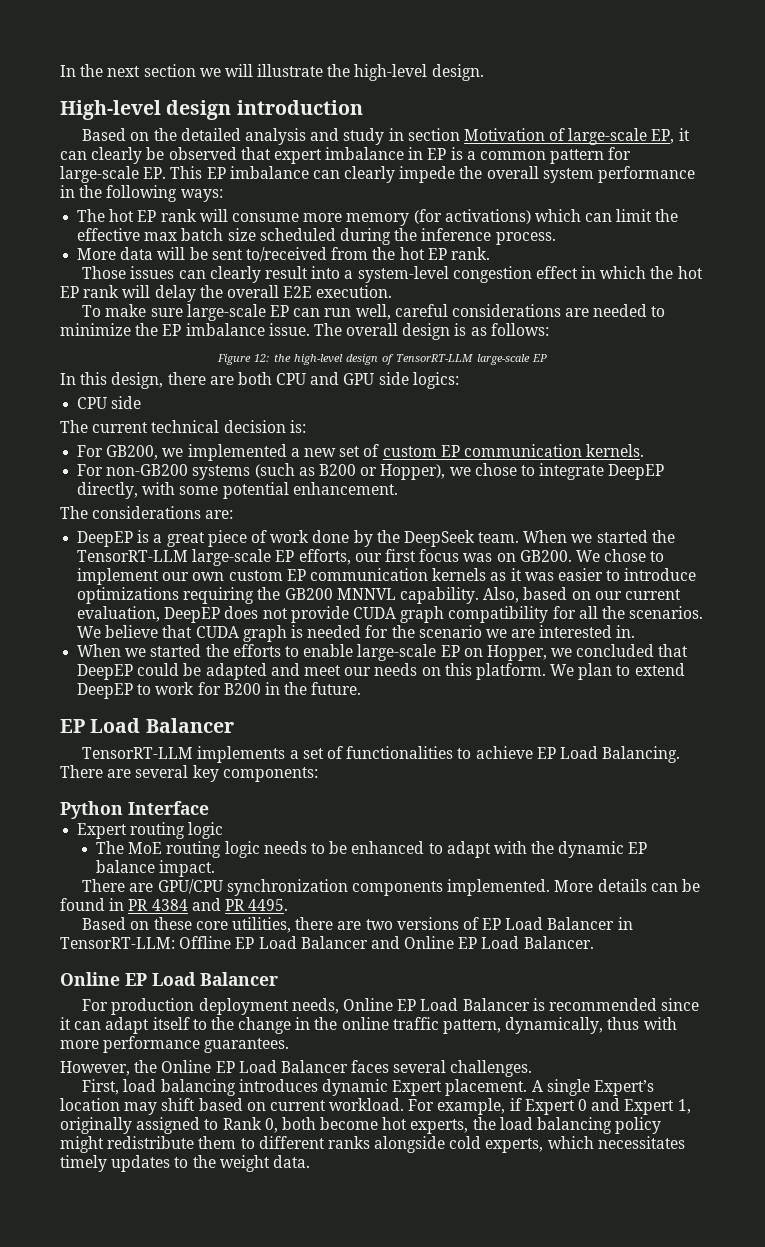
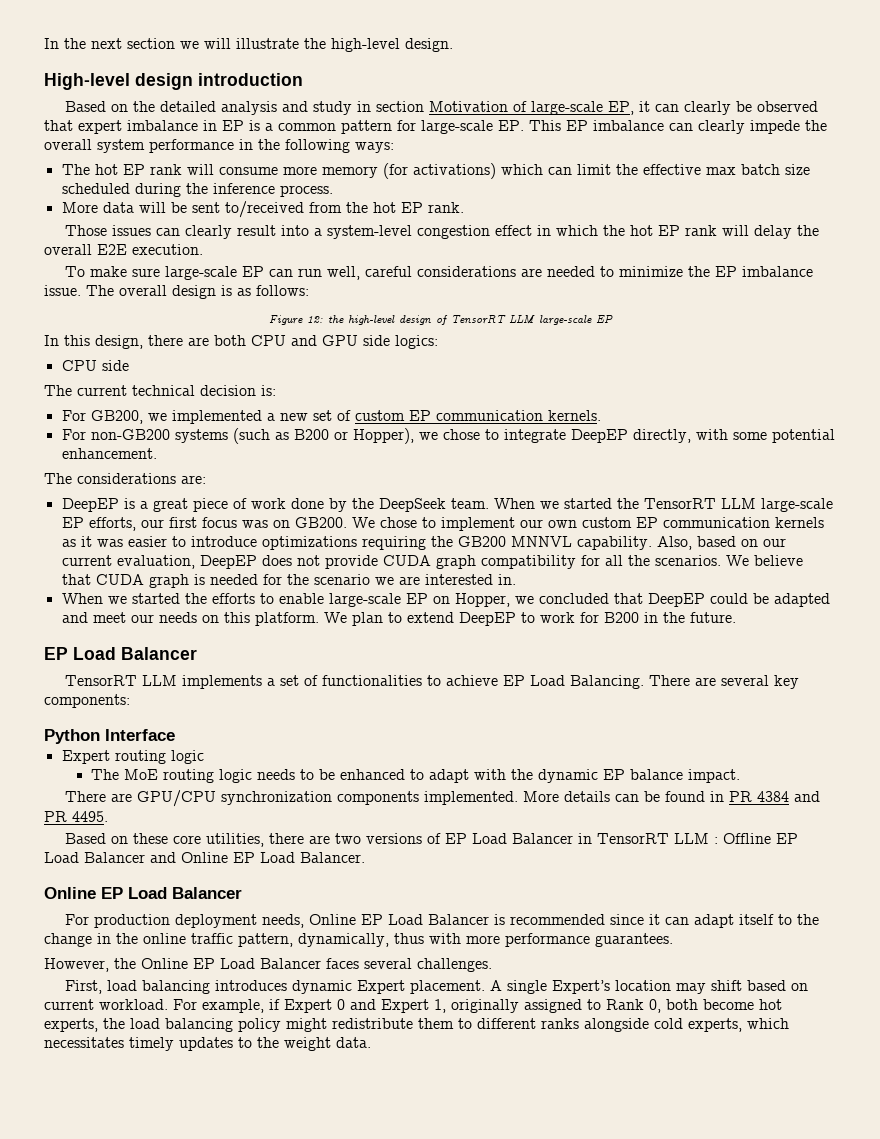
- Figure 12: the high-level design of TensorRT-LLM large-scale EP
+ Figure 12: the high-level design of TensorRT LLM large-scale EP
- When we started the TensorRT-LLM large-scale EP efforts, our first focus was on GB200.
+ When we started the TensorRT LLM large-scale EP efforts, our first focus was on GB200.
- TensorRT-LLM implements a set of functionalities to achieve EP Load Balancing.
+ TensorRT LLM implements a set of functionalities to achieve EP Load Balancing.
- Based on these core utilities, there are two versions of EP Load Balancer in TensorRT-LLM: Offline EP Load Balancer and Online EP Load Balancer.
+ Based on these core utilities, there are two versions of EP Load Balancer in TensorRT LLM : Offline EP Load Balancer and Online EP Load Balancer.

